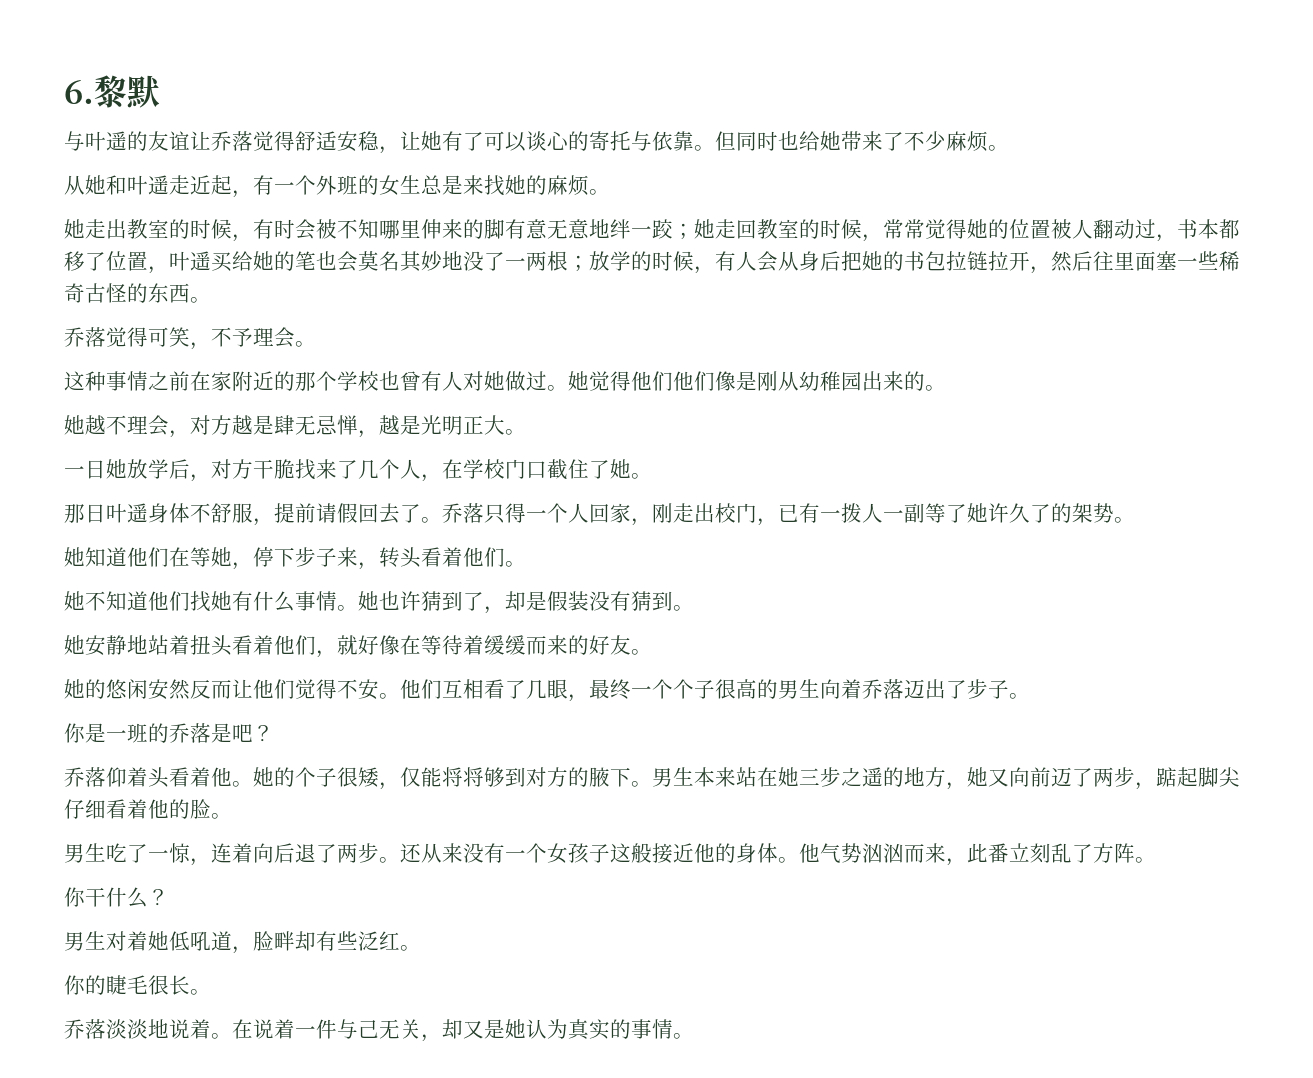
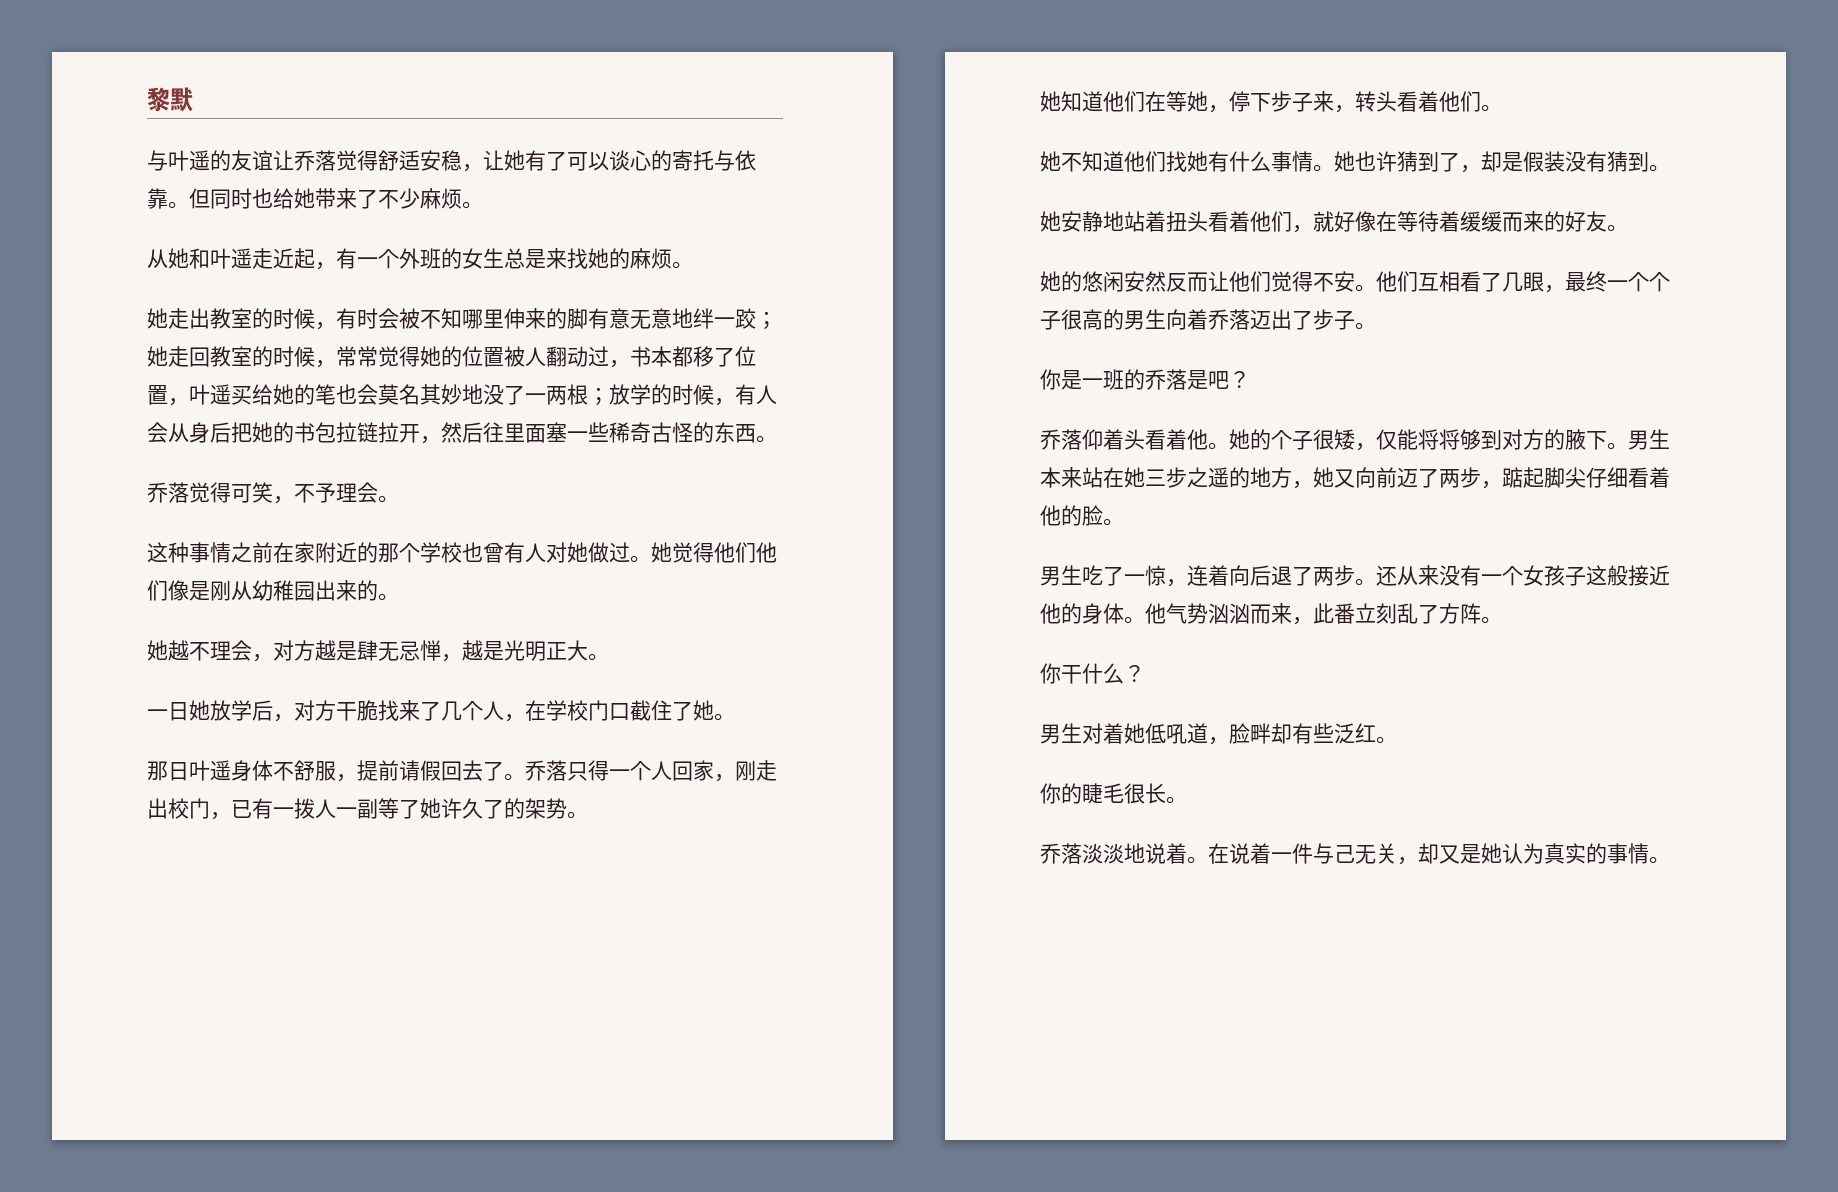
- 6.黎默
+ 黎默

